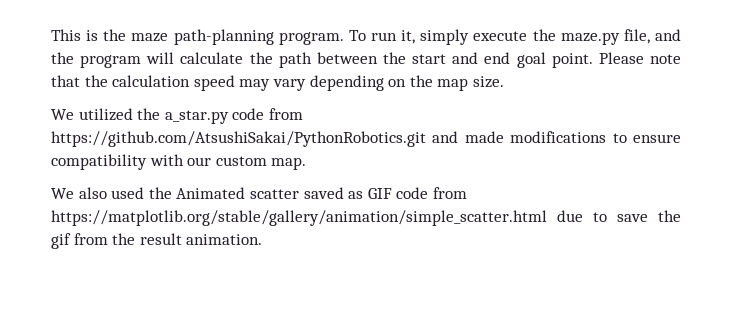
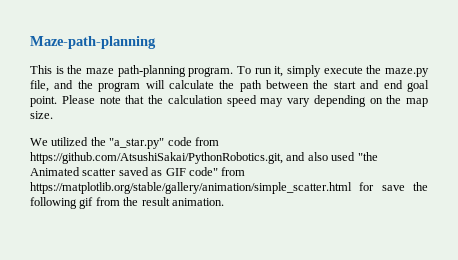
+ Maze-path-planning
- We utilized the a_star.py code from https://github.com/AtsushiSakai/PythonRobotics.git and made modifications to ensure compatibility with our custom map.
- We also used the Animated scatter saved as GIF code from https://matplotlib.org/stable/gallery/animation/simple_scatter.html due to save the gif from the result animation.
+ We utilized the "a_star.py" code from https://github.com/AtsushiSakai/PythonRobotics.git, and also used "the Animated scatter saved as GIF code" from https://matplotlib.org/stable/gallery/animation/simple_scatter.html for save the following gif from the result animation.

